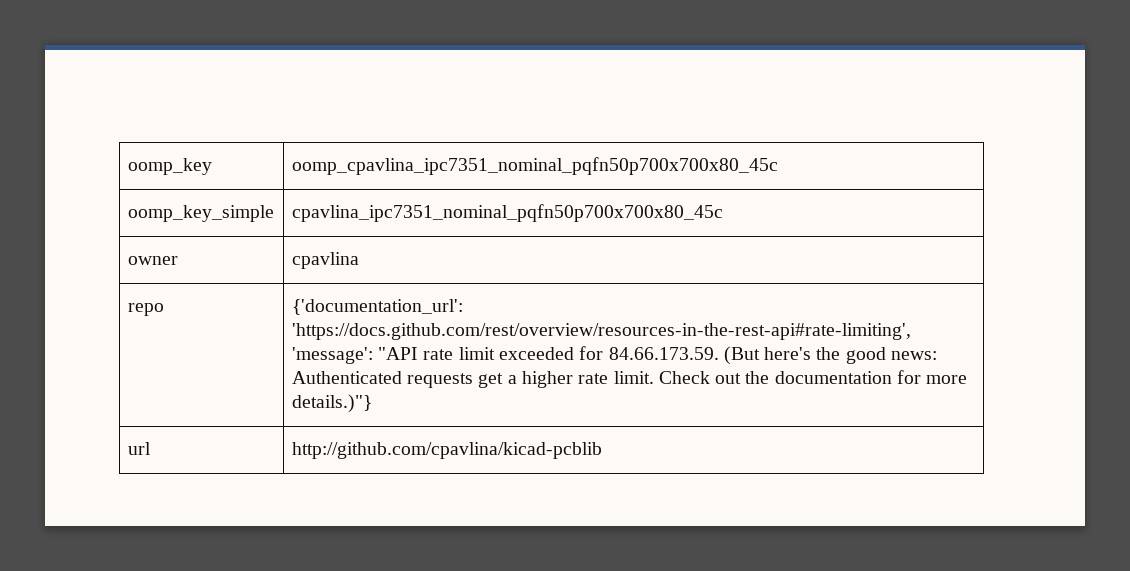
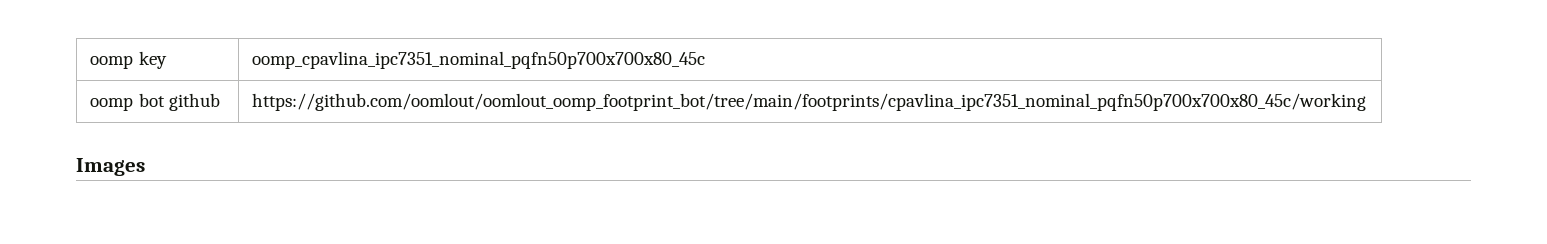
- oomp_key | oomp_cpavlina_ipc7351_nominal_pqfn50p700x700x80_45c
+ oomp key | oomp_cpavlina_ipc7351_nominal_pqfn50p700x700x80_45c
- oomp_key_simple | cpavlina_ipc7351_nominal_pqfn50p700x700x80_45c
- owner | cpavlina
- repo | {'documentation_url': 'https://docs.github.com/rest/overview/resources-in-the-rest-api#rate-limiting', 'message': "API rate limit exceeded for 84.66.173.59. (But here's the good news: Authenticated requests get a higher rate limit. Check out the documentation for more details.)"}
- url | http://github.com/cpavlina/kicad-pcblib
+ oomp bot github | https://github.com/oomlout/oomlout_oomp_footprint_bot/tree/main/footprints/cpavlina_ipc7351_nominal_pqfn50p700x700x80_45c/working
+ Images

